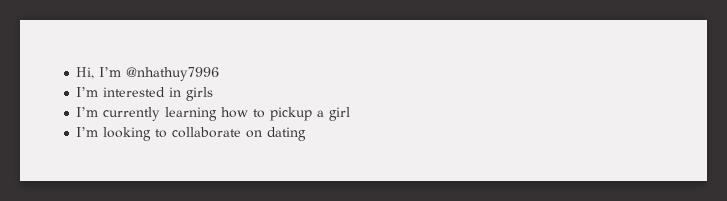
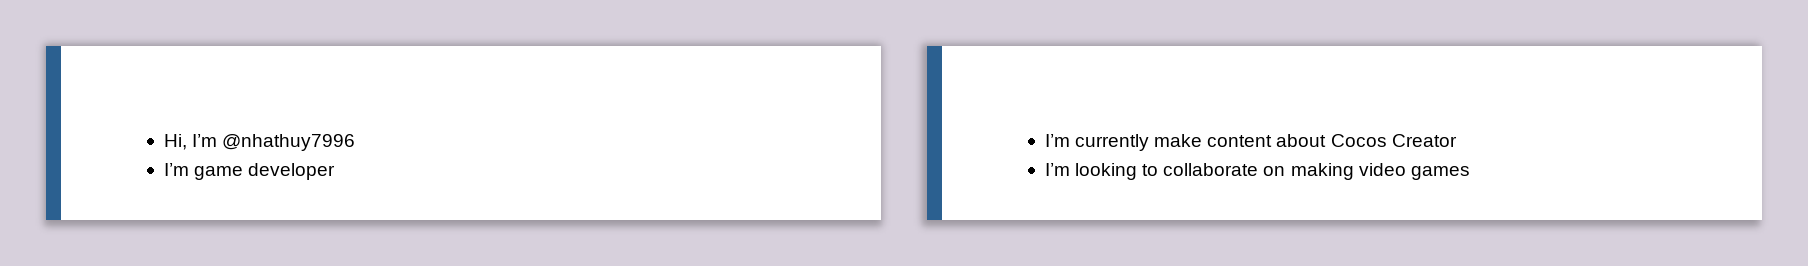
- I’m interested in girls
+ I’m game developer
- I’m currently learning how to pickup a girl
+ I’m currently make content about Cocos Creator
- I’m looking to collaborate on dating
+ I’m looking to collaborate on making video games

